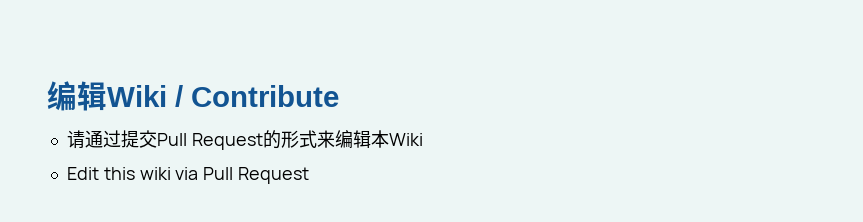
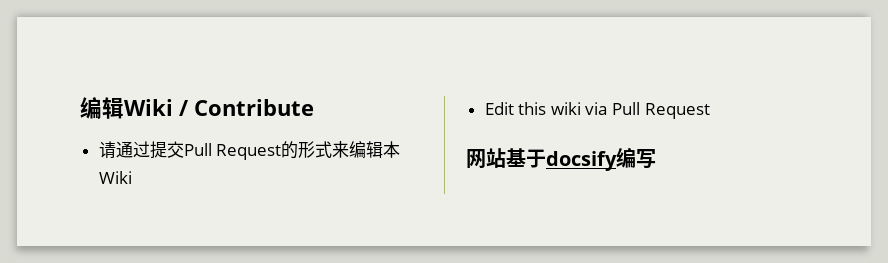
+ 网站基于docsify编写

